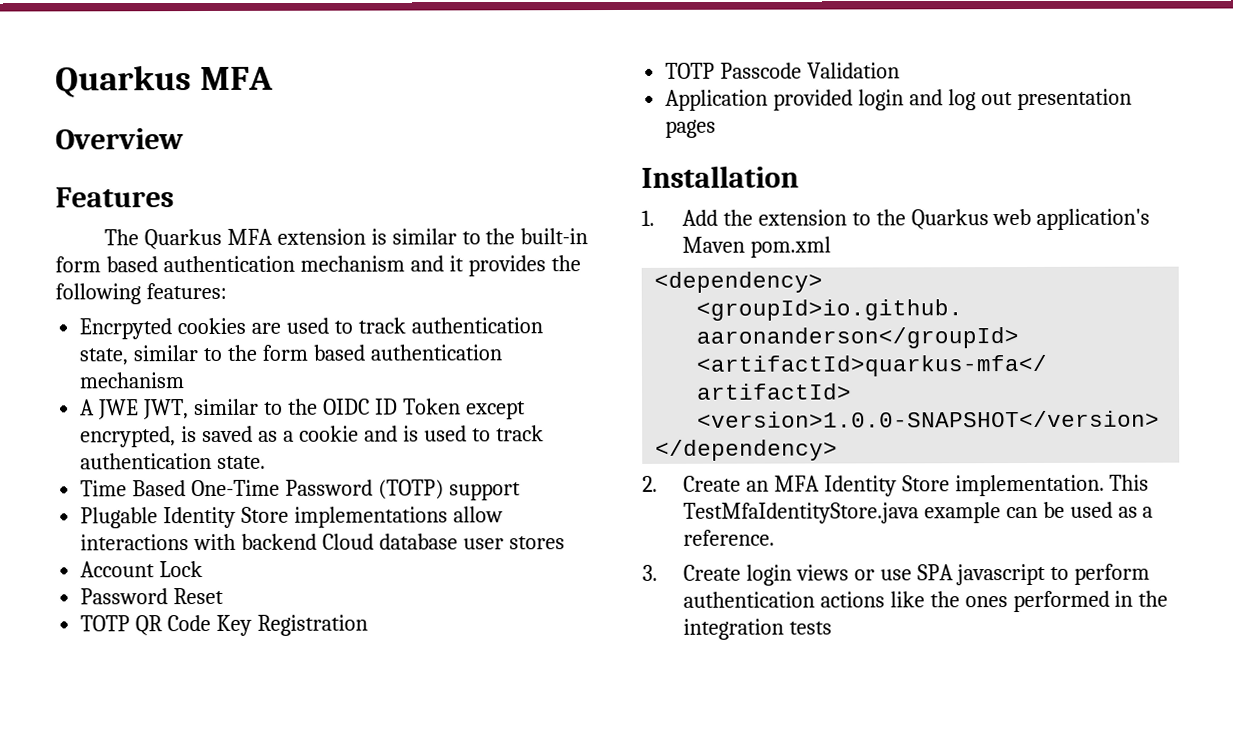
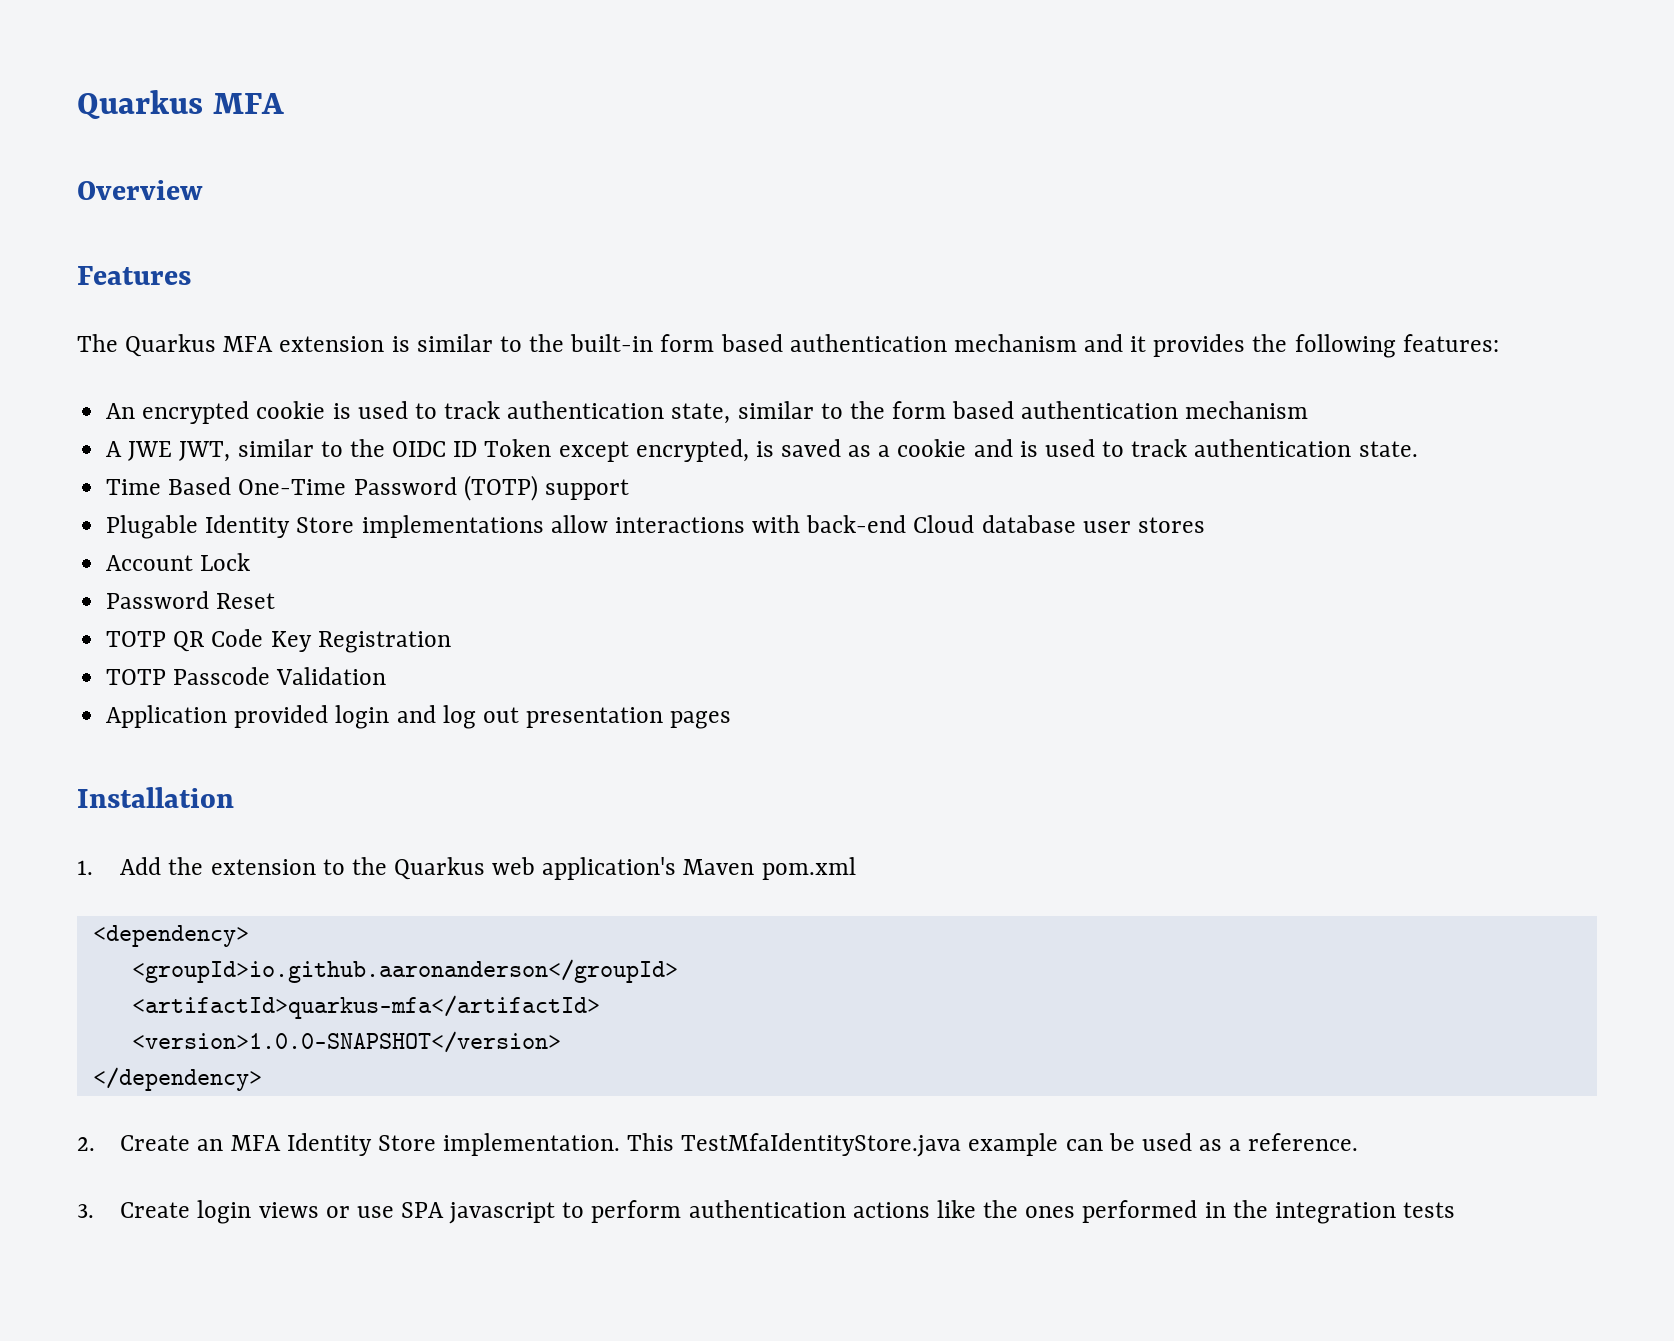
- Encrpyted cookies are used to track authentication state, similar to the form based authentication mechanism
+ An encrypted cookie is used to track authentication state, similar to the form based authentication mechanism
- Plugable Identity Store implementations allow interactions with backend Cloud database user stores
+ Plugable Identity Store implementations allow interactions with back-end Cloud database user stores

